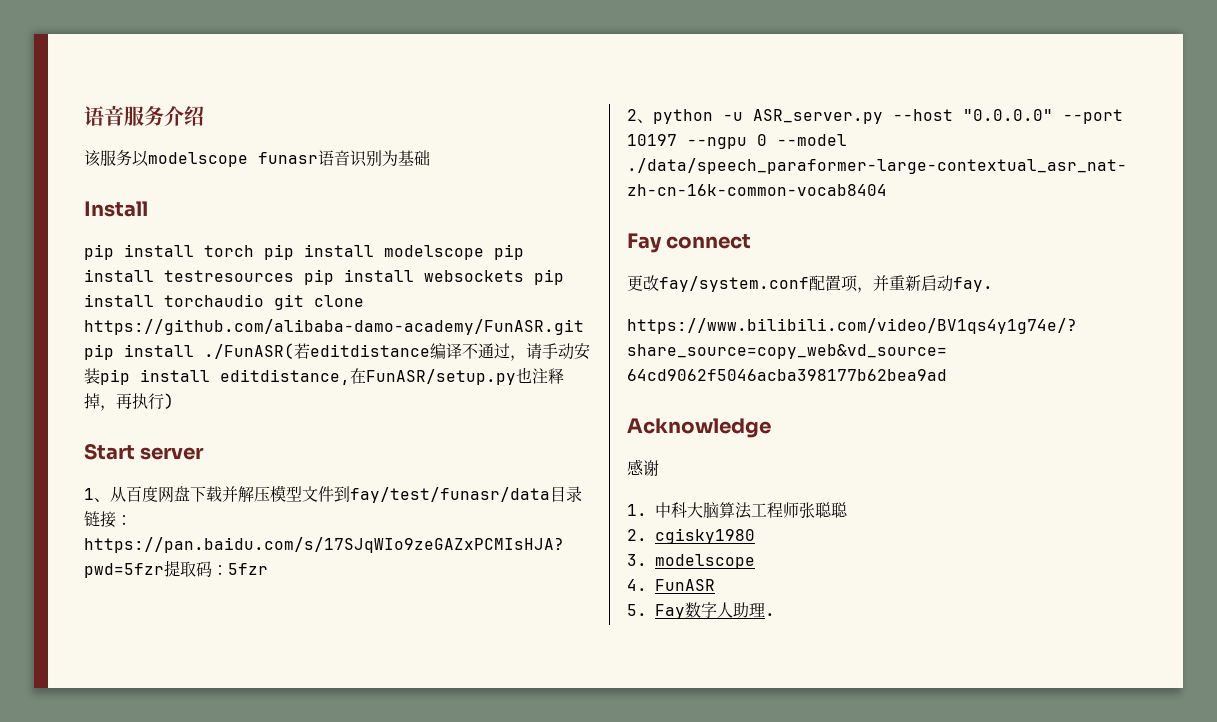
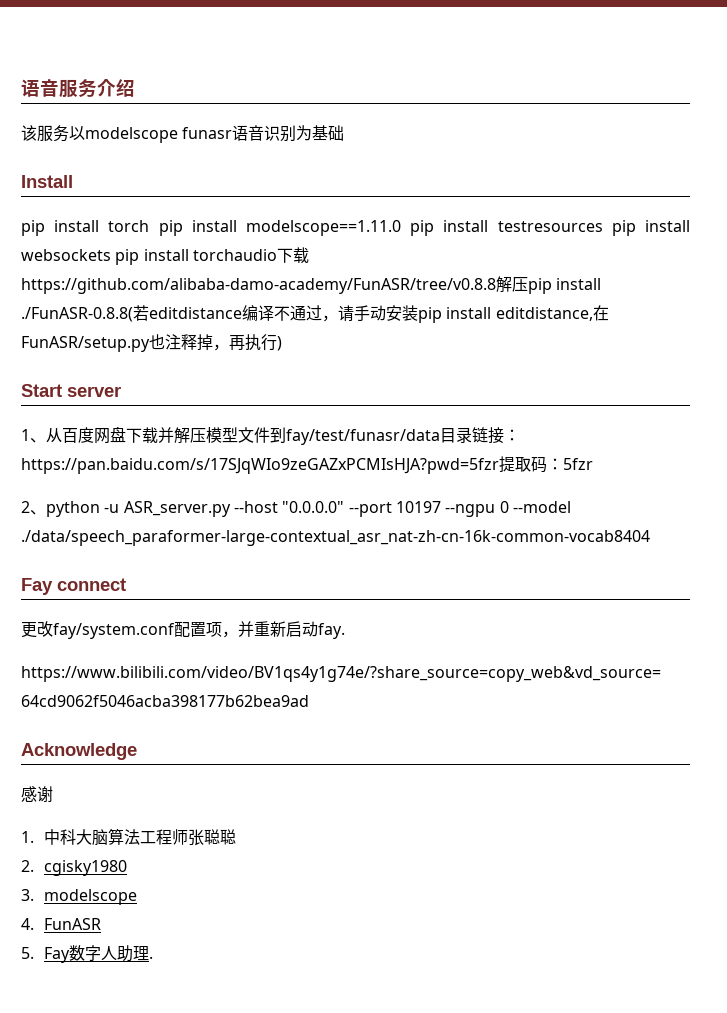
- pip install torch pip install modelscope pip install testresources pip install websockets pip install torchaudio git clone https://github.com/alibaba-damo-academy/FunASR.git pip install ./FunASR(若editdistance编译不通过，请手动安装pip install editdistance,在FunASR/setup.py也注释掉，再执行)
+ pip install torch pip install modelscope==1.11.0 pip install testresources pip install websockets pip install torchaudio下载https://github.com/alibaba-damo-academy/FunASR/tree/v0.8.8解压pip install ./FunASR-0.8.8(若editdistance编译不通过，请手动安装pip install editdistance,在FunASR/setup.py也注释掉，再执行)

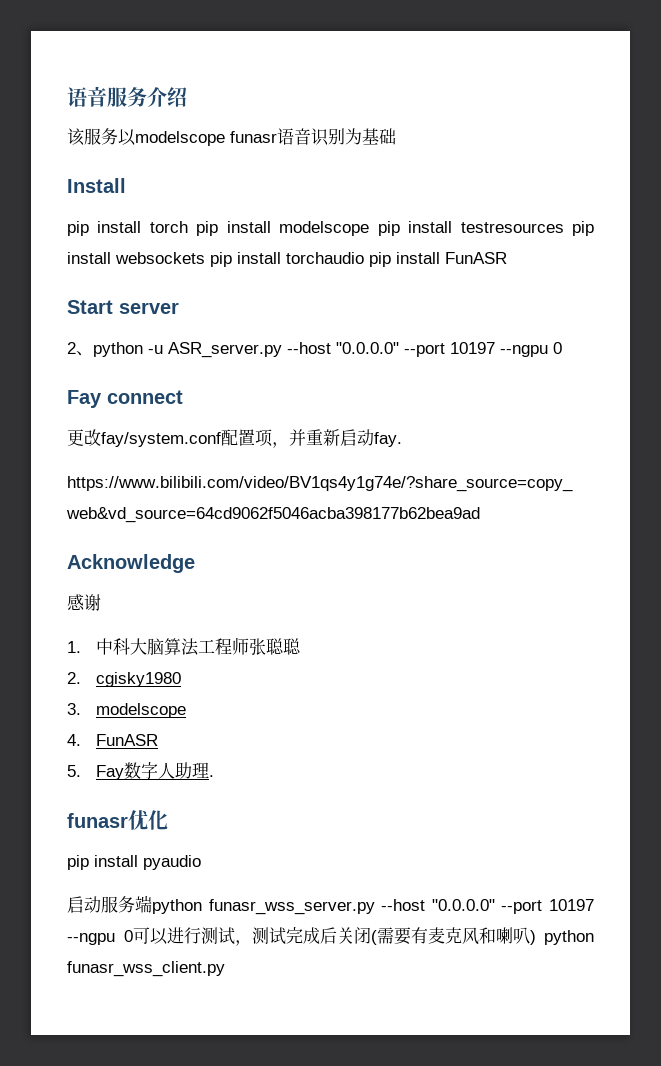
- pip install torch pip install modelscope==1.11.0 pip install testresources pip install websockets pip install torchaudio下载https://github.com/alibaba-damo-academy/FunASR/tree/v0.8.8解压pip install ./FunASR-0.8.8(若editdistance编译不通过，请手动安装pip install editdistance,在FunASR/setup.py也注释掉，再执行)
+ pip install torch pip install modelscope pip install testresources pip install websockets pip install torchaudio pip install FunASR
  Start server
- 1、从百度网盘下载并解压模型文件到fay/test/funasr/data目录链接：https://pan.baidu.com/s/17SJqWIo9zeGAZxPCMIsHJA?pwd=5fzr提取码：5fzr
- 2、python -u ASR_server.py --host "0.0.0.0" --port 10197 --ngpu 0 --model ./data/speech_paraformer-large-contextual_asr_nat-zh-cn-16k-common-vocab8404
+ 2、python -u ASR_server.py --host "0.0.0.0" --port 10197 --ngpu 0
+ funasr优化
+ pip install pyaudio
+ 启动服务端python funasr_wss_server.py --host "0.0.0.0" --port 10197 --ngpu 0可以进行测试，测试完成后关闭(需要有麦克风和喇叭) python funasr_wss_client.py

